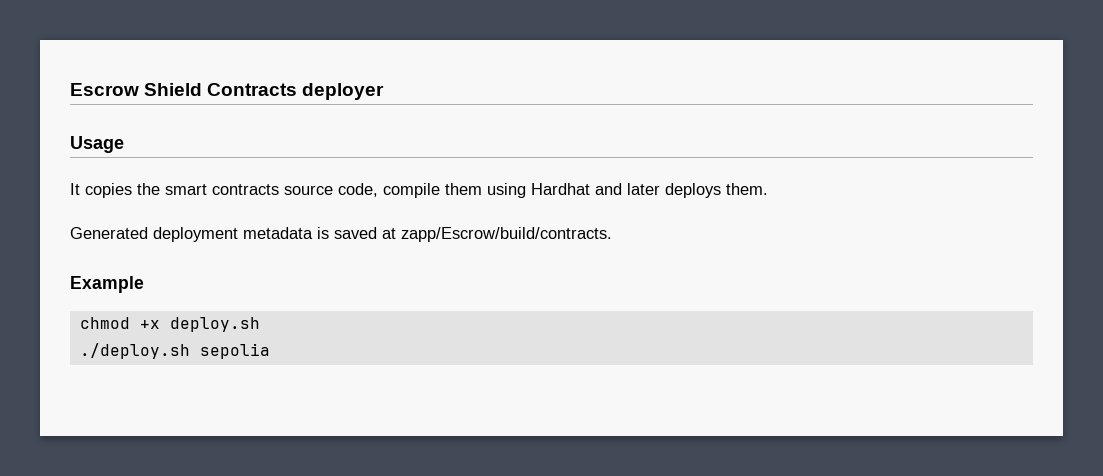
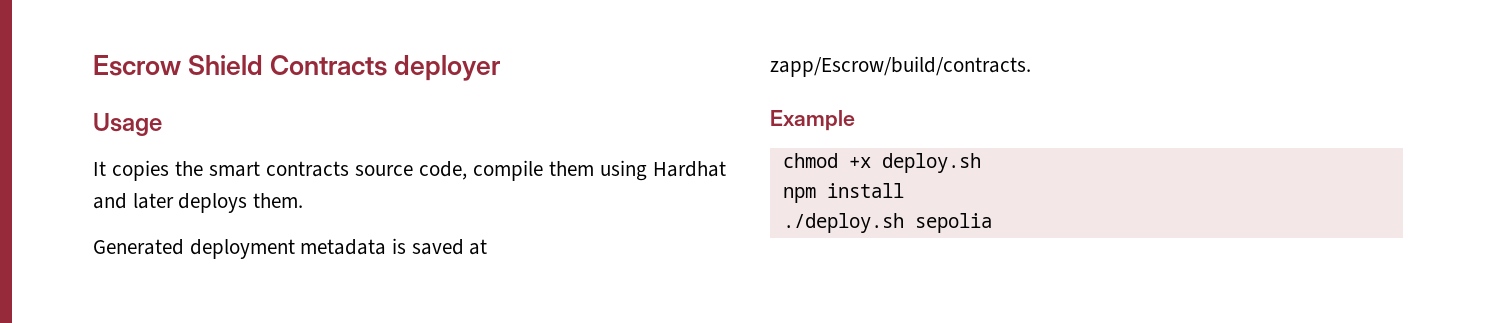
+ npm install

